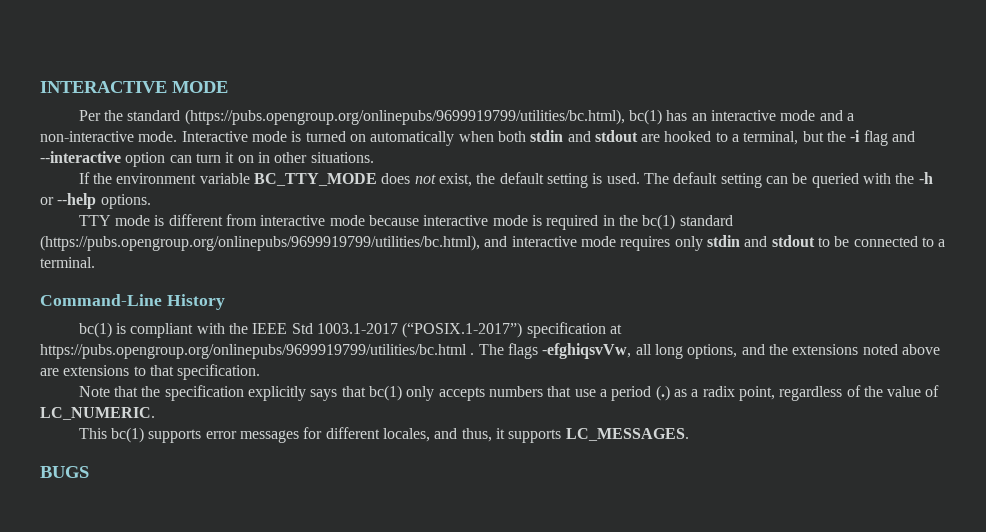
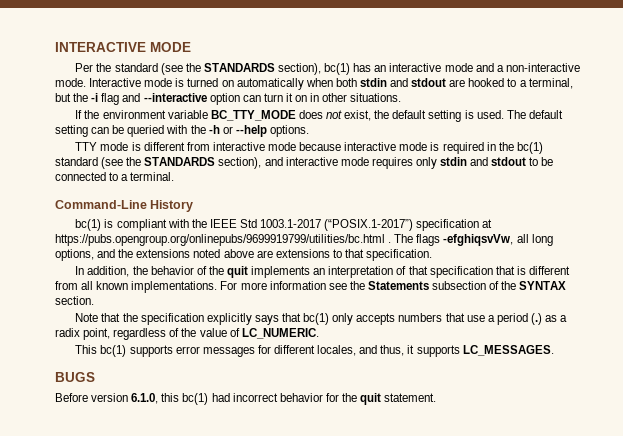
- Per the standard (https://pubs.opengroup.org/onlinepubs/9699919799/utilities/bc.html), bc(1) has an interactive mode and a non-interactive mode.
+ Per the standard (see the STANDARDS section), bc(1) has an interactive mode and a non-interactive mode.
- TTY mode is different from interactive mode because interactive mode is required in the bc(1) standard (https://pubs.opengroup.org/onlinepubs/9699919799/utilities/bc.html), and interactive mode requires only stdin and stdout to be connected to a terminal.
+ TTY mode is different from interactive mode because interactive mode is required in the bc(1) standard (see the STANDARDS section), and interactive mode requires only stdin and stdout to be connected to a terminal.
+ In addition, the behavior of the quit implements an interpretation of that specification that is different from all known implementations. For more information see the Statements subsection of the SYNTAX section.
+ Before version 6.1.0, this bc(1) had incorrect behavior for the quit statement.

